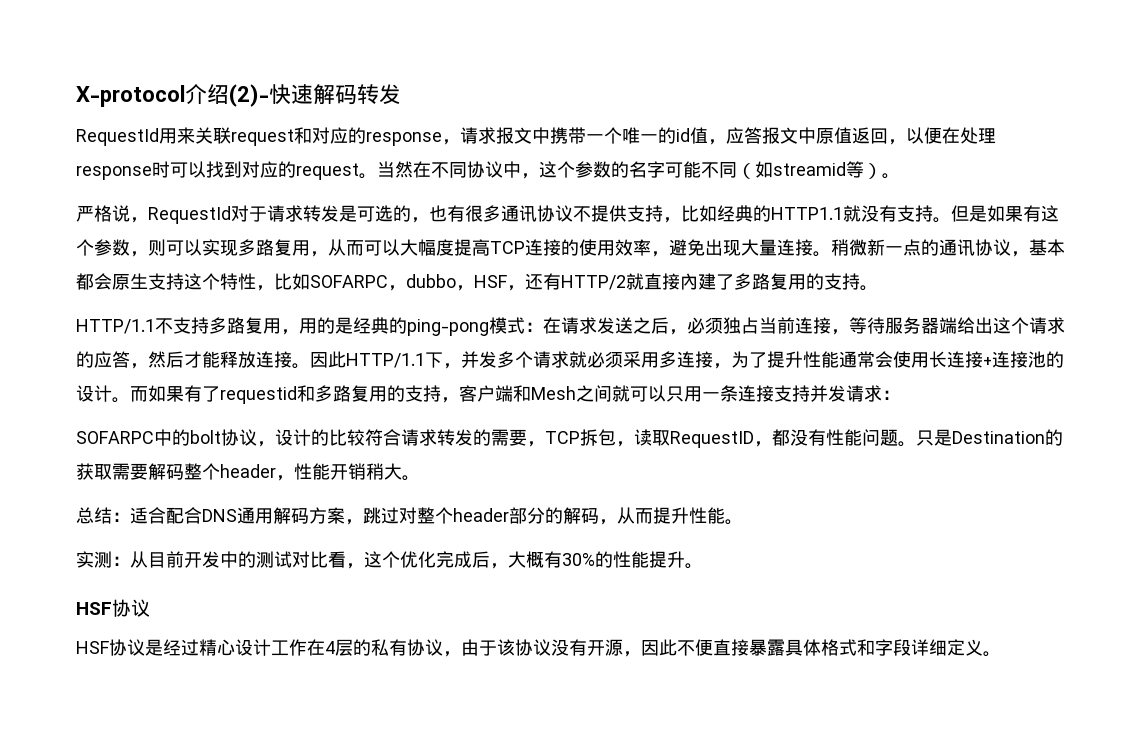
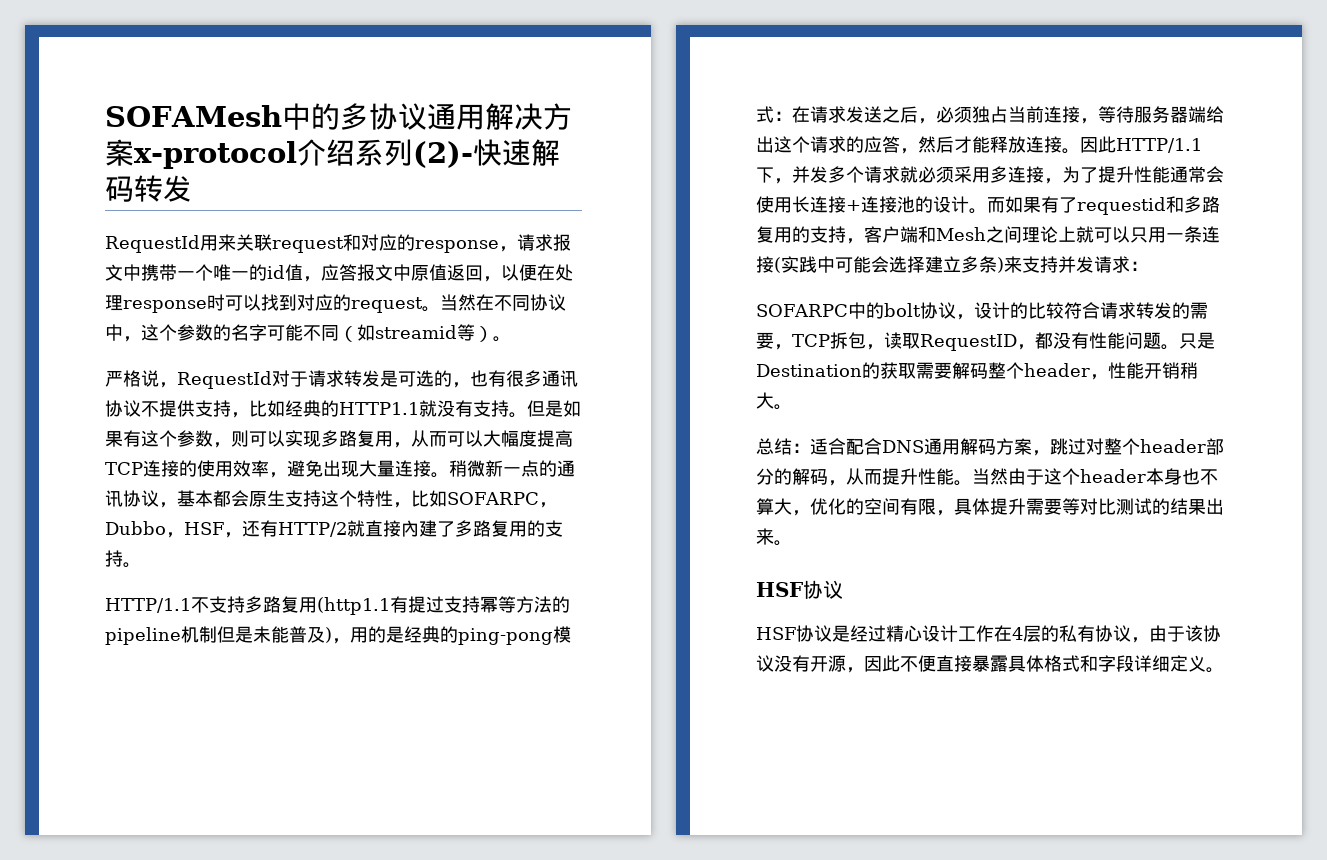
- X-protocol介绍(2)-快速解码转发
+ SOFAMesh中的多协议通用解决方案x-protocol介绍系列(2)-快速解码转发
- 稍微新一点的通讯协议，基本都会原生支持这个特性，比如SOFARPC，dubbo，HSF，还有HTTP/2就直接內建了多路复用的支持。
+ 稍微新一点的通讯协议，基本都会原生支持这个特性，比如SOFARPC，Dubbo，HSF，还有HTTP/2就直接內建了多路复用的支持。
- HTTP/1.1不支持多路复用，用的是经典的ping-pong模式：在请求发送之后，必须独占当前连接，等待服务器端给出这个请求的应答，然后才能释放连接。
+ HTTP/1.1不支持多路复用(http1.1有提过支持幂等方法的pipeline机制但是未能普及)，用的是经典的ping-pong模式：在请求发送之后，必须独占当前连接，等待服务器端给出这个请求的应答，然后才能释放连接。
- 而如果有了requestid和多路复用的支持，客户端和Mesh之间就可以只用一条连接支持并发请求：
+ 而如果有了requestid和多路复用的支持，客户端和Mesh之间理论上就可以只用一条连接(实践中可能会选择建立多条)来支持并发请求：
- 总结：适合配合DNS通用解码方案，跳过对整个header部分的解码，从而提升性能。
- 实测：从目前开发中的测试对比看，这个优化完成后，大概有30%的性能提升。
+ 总结：适合配合DNS通用解码方案，跳过对整个header部分的解码，从而提升性能。当然由于这个header本身也不算大，优化的空间有限，具体提升需要等对比测试的结果出来。

